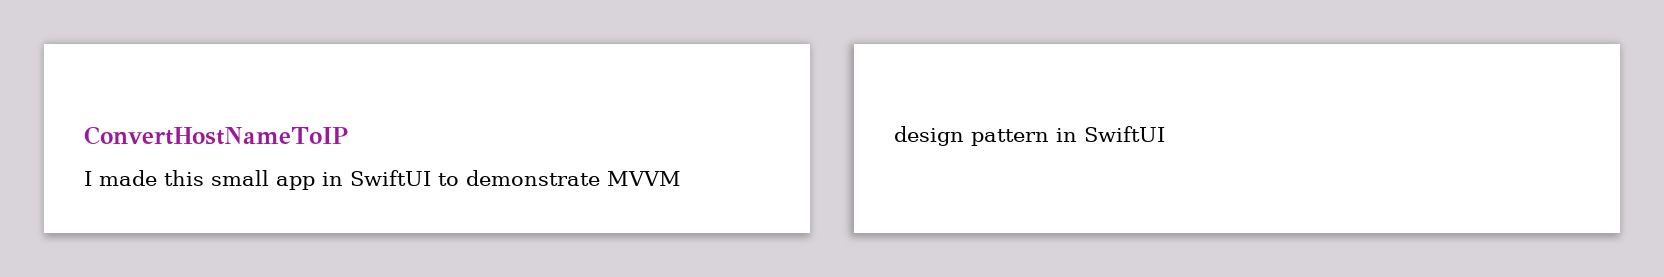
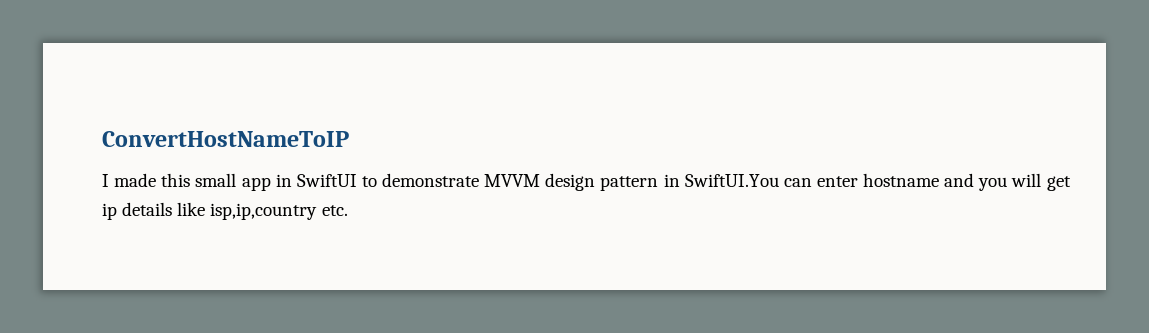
- I made this small app in SwiftUI to demonstrate MVVM design pattern in SwiftUI
+ I made this small app in SwiftUI to demonstrate MVVM design pattern in SwiftUI.You can enter hostname and you will get ip details like isp,ip,country etc.

